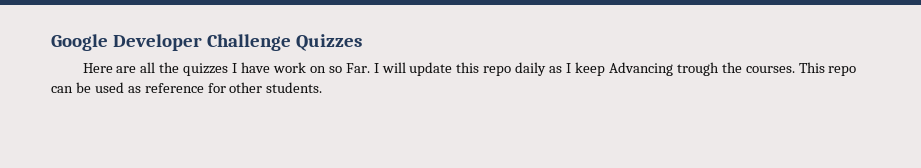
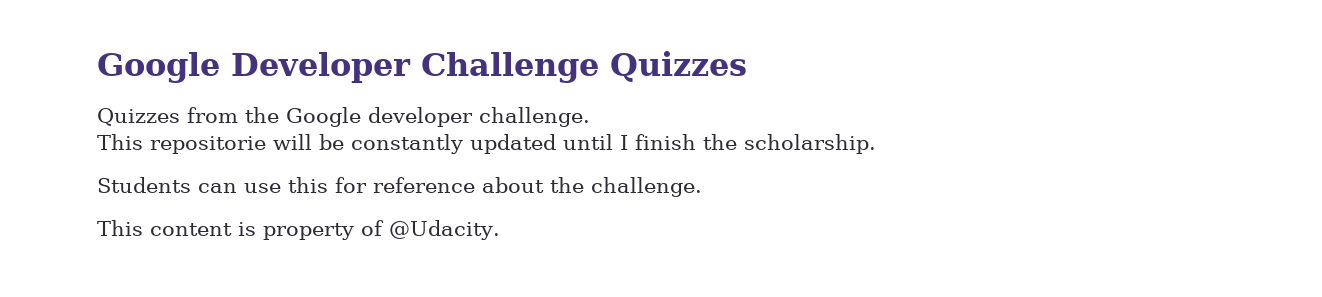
- Here are all the quizzes I have work on so Far. I will update this repo daily as I keep Advancing trough the courses. This repo can be used as reference for other students.
+ Quizzes from the Google developer challenge.
+ This repositorie will be constantly updated until I finish the scholarship.
+ Students can use this for reference about the challenge.
+ This content is property of @Udacity.

